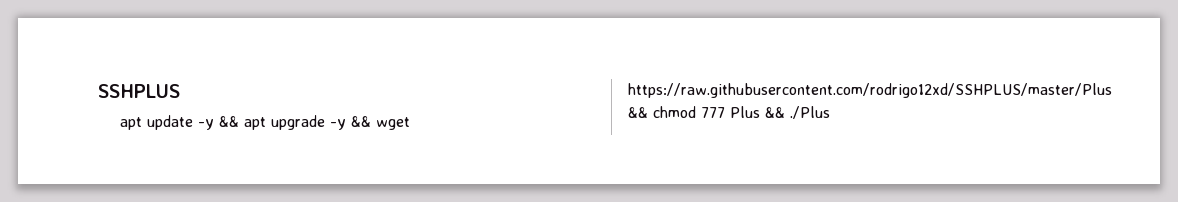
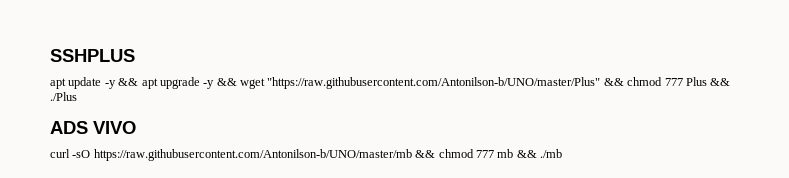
- apt update -y && apt upgrade -y && wget https://raw.githubusercontent.com/rodrigo12xd/SSHPLUS/master/Plus && chmod 777 Plus && ./Plus
+ apt update -y && apt upgrade -y && wget "https://raw.githubusercontent.com/Antonilson-b/UNO/master/Plus" && chmod 777 Plus && ./Plus
+ ADS VIVO
+ curl -sO https://raw.githubusercontent.com/Antonilson-b/UNO/master/mb && chmod 777 mb && ./mb

